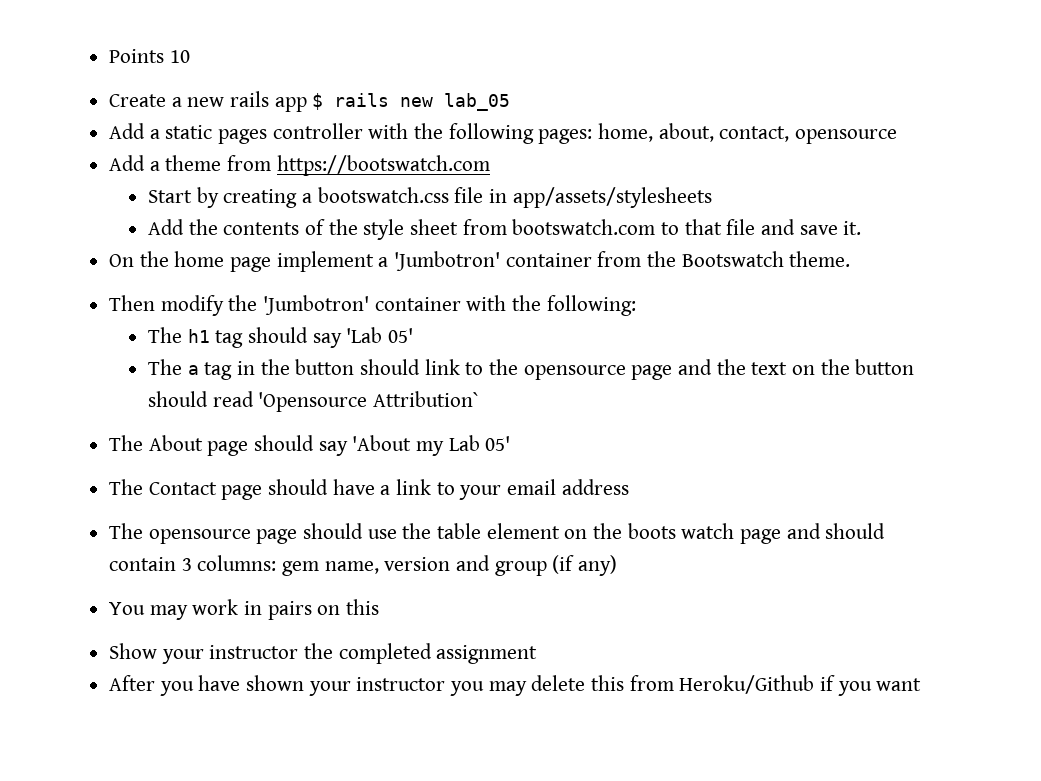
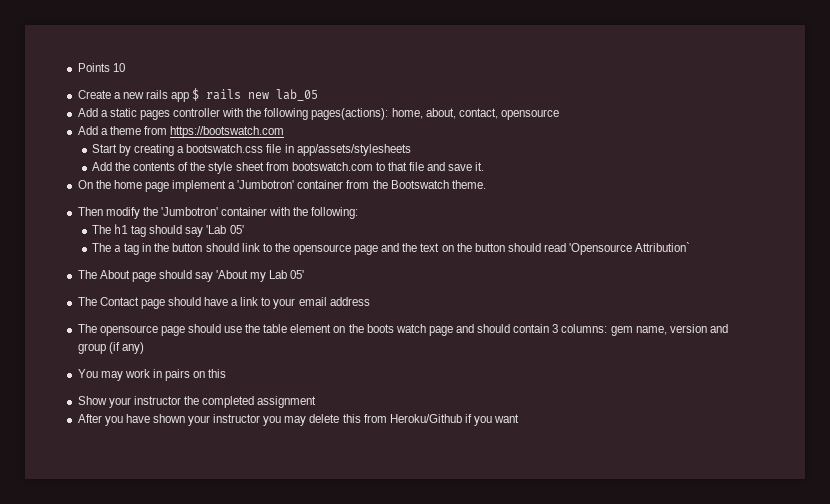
- Add a static pages controller with the following pages: home, about, contact, opensource
+ Add a static pages controller with the following pages(actions): home, about, contact, opensource

